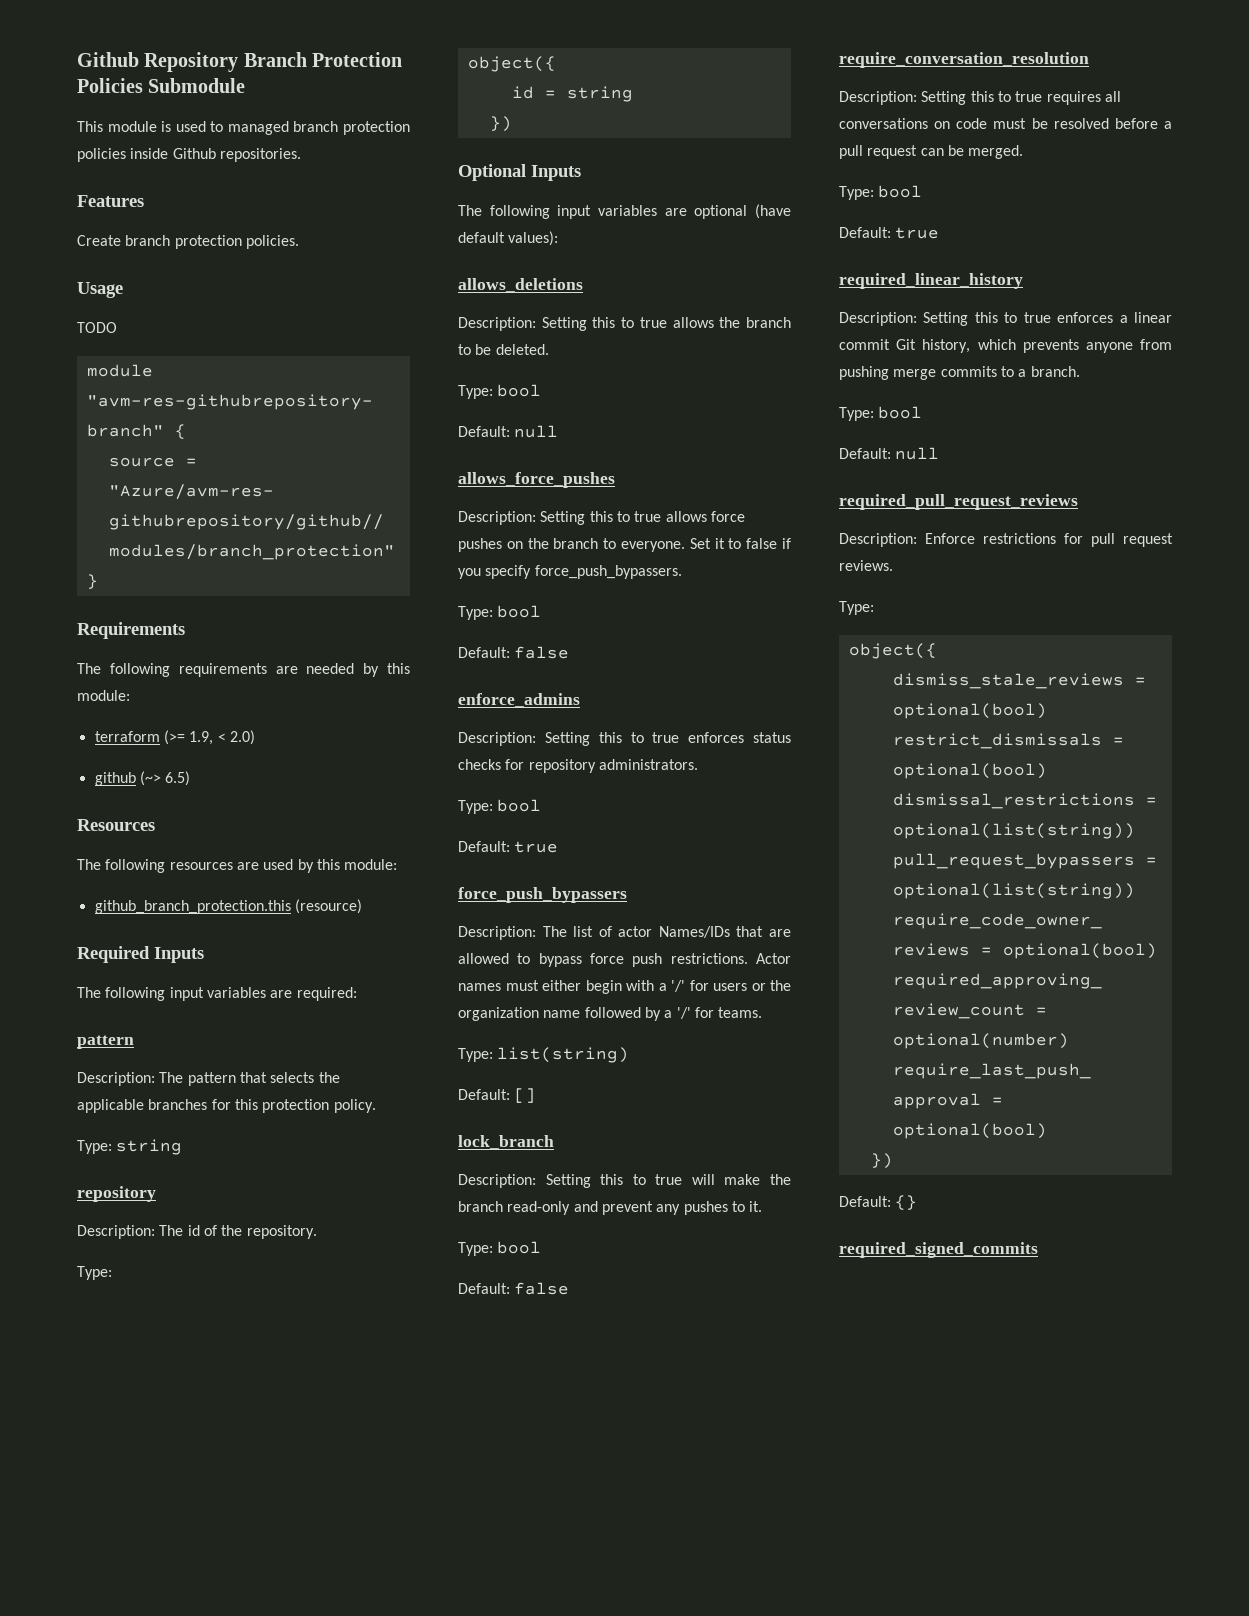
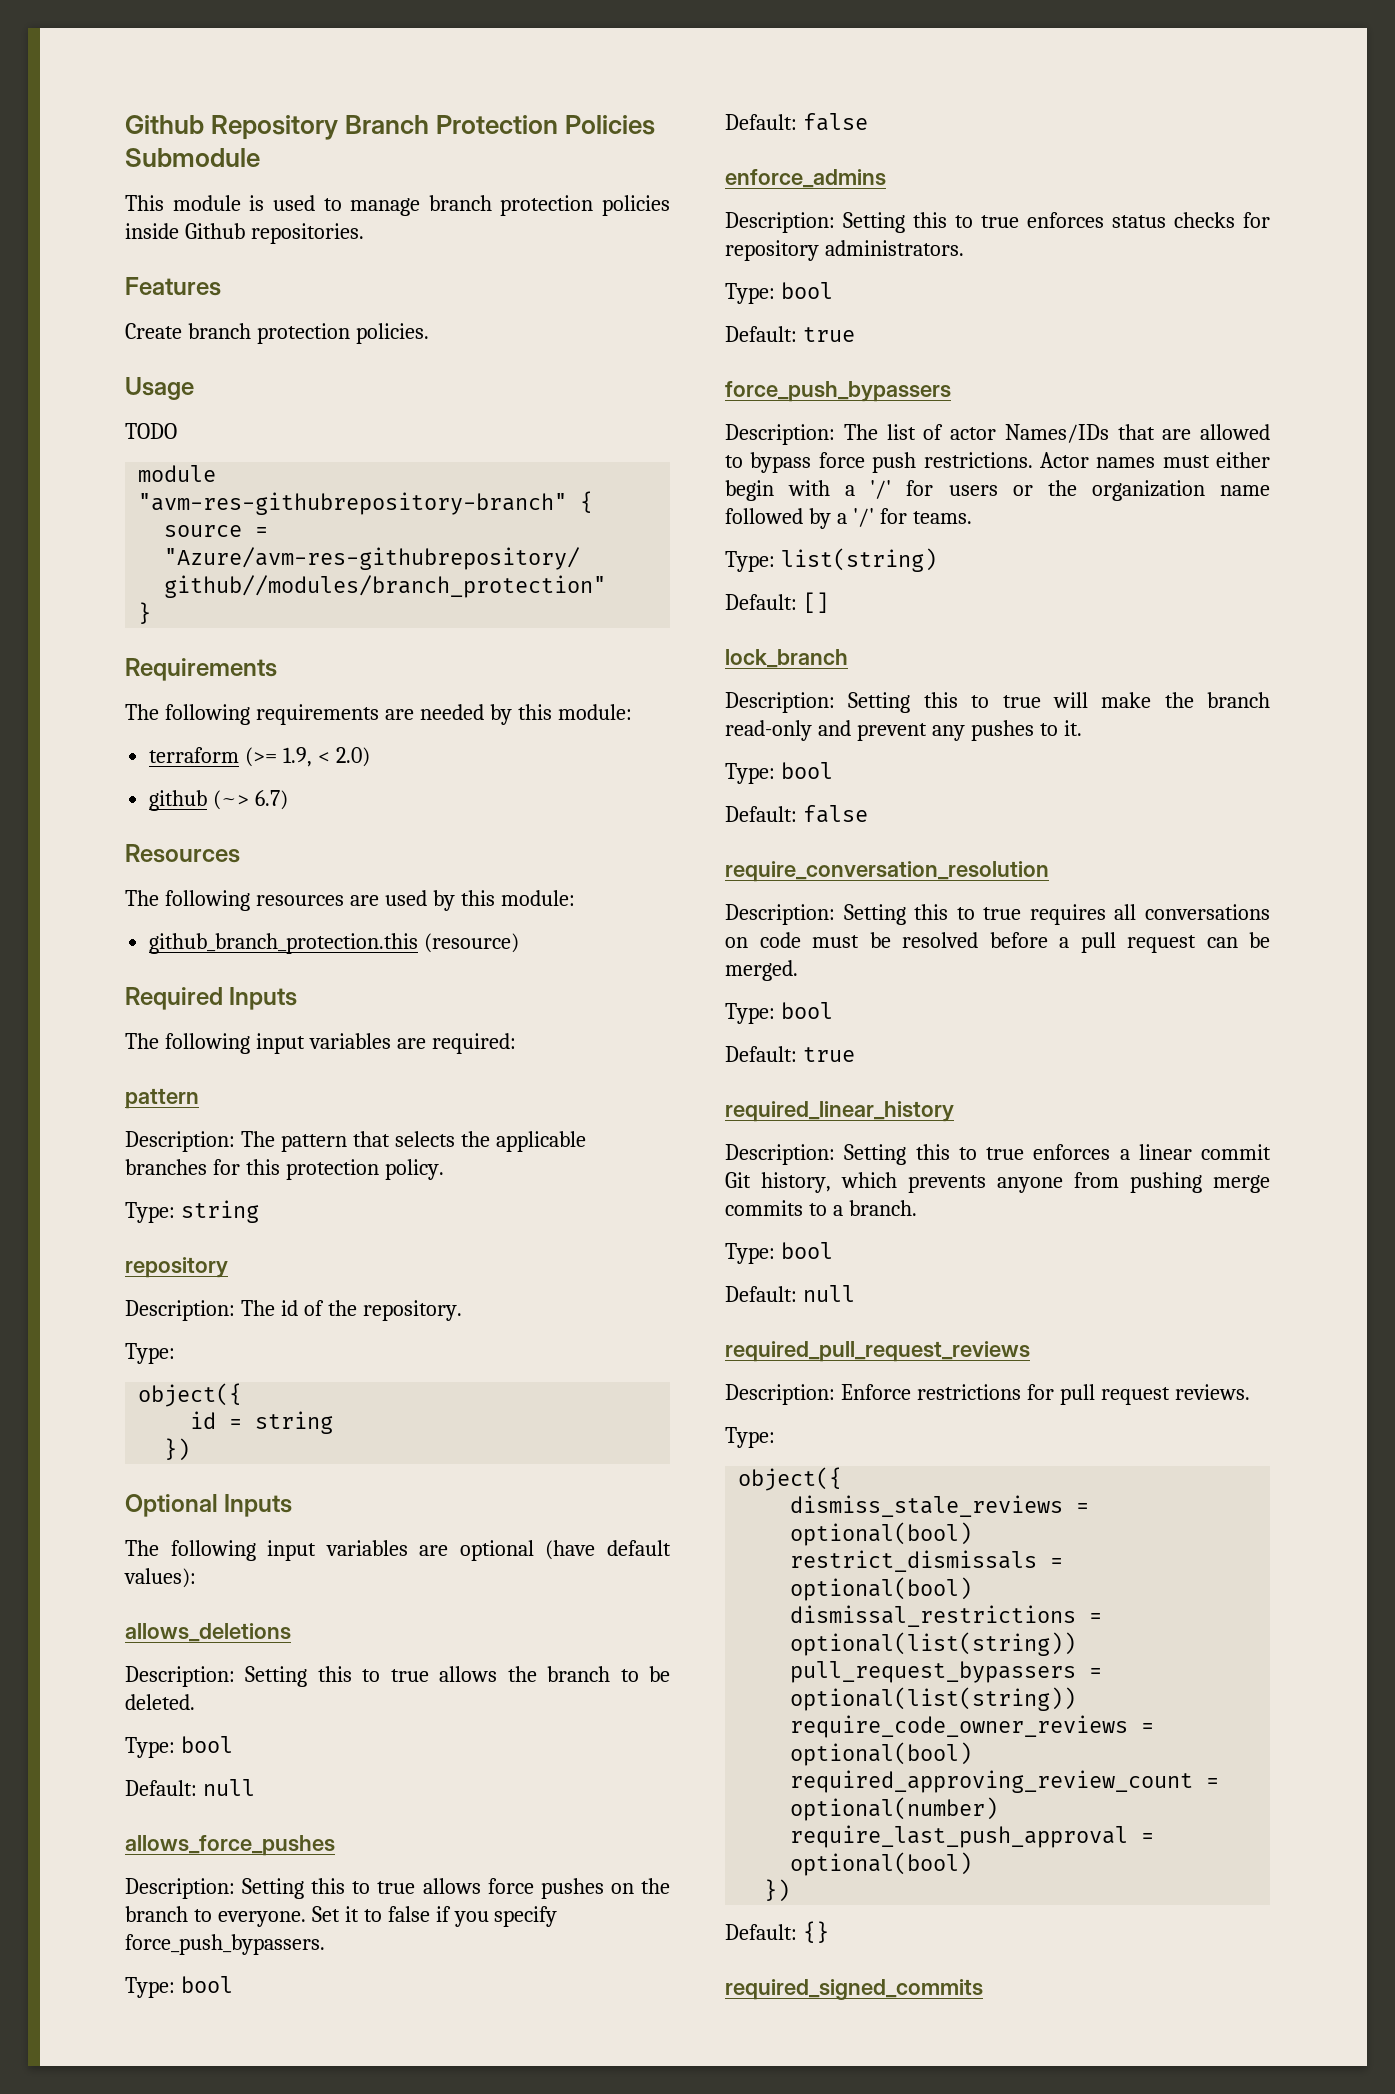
- This module is used to managed branch protection policies inside Github repositories.
+ This module is used to manage branch protection policies inside Github repositories.
- github (~> 6.5)
+ github (~> 6.7)

